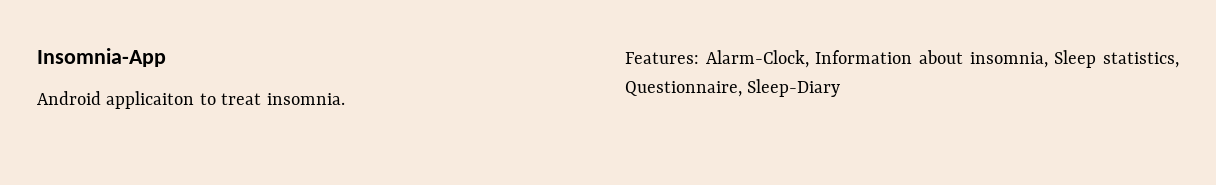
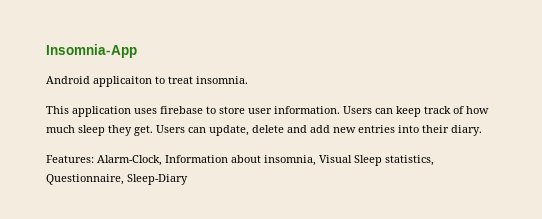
+ This application uses firebase to store user information. Users can keep track of how much sleep they get. Users can update, delete and add new entries into their diary.
- Features: Alarm-Clock, Information about insomnia, Sleep statistics, Questionnaire, Sleep-Diary
+ Features: Alarm-Clock, Information about insomnia, Visual Sleep statistics, Questionnaire, Sleep-Diary

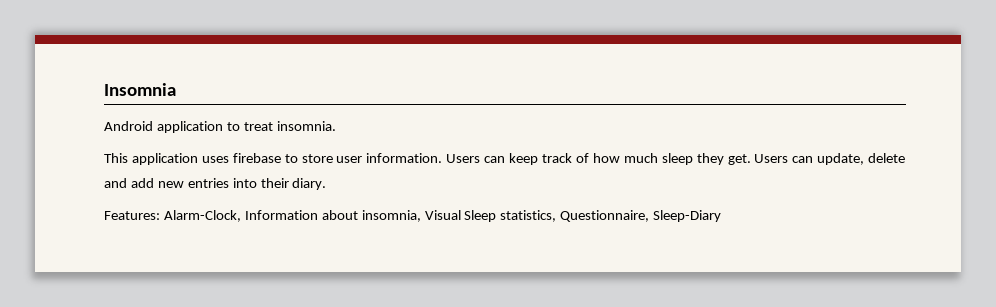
- Insomnia-App
+ Insomnia
- Android applicaiton to treat insomnia.
+ Android application to treat insomnia.

